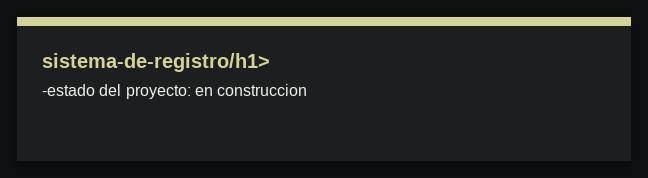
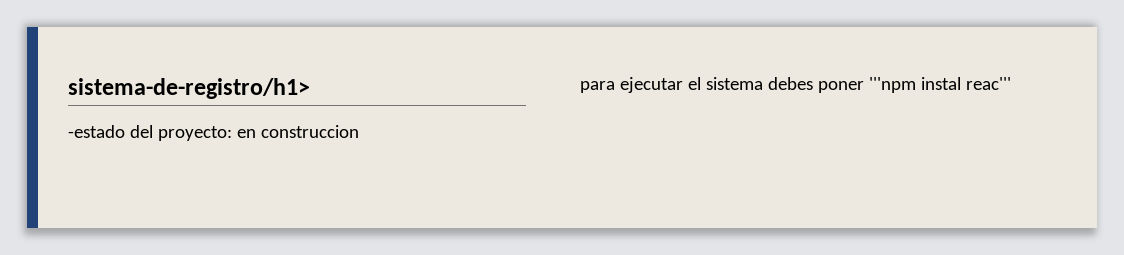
+ para ejecutar el sistema debes poner '''npm instal reac'''

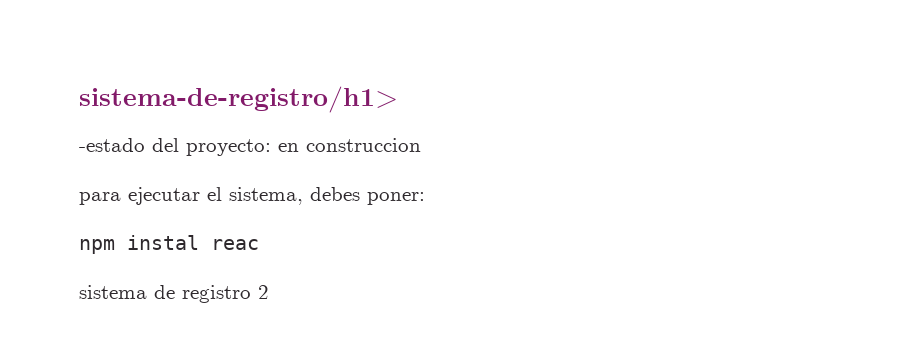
- para ejecutar el sistema debes poner '''npm instal reac'''
+ para ejecutar el sistema, debes poner:
+ npm instal reac
+ sistema de registro 2

